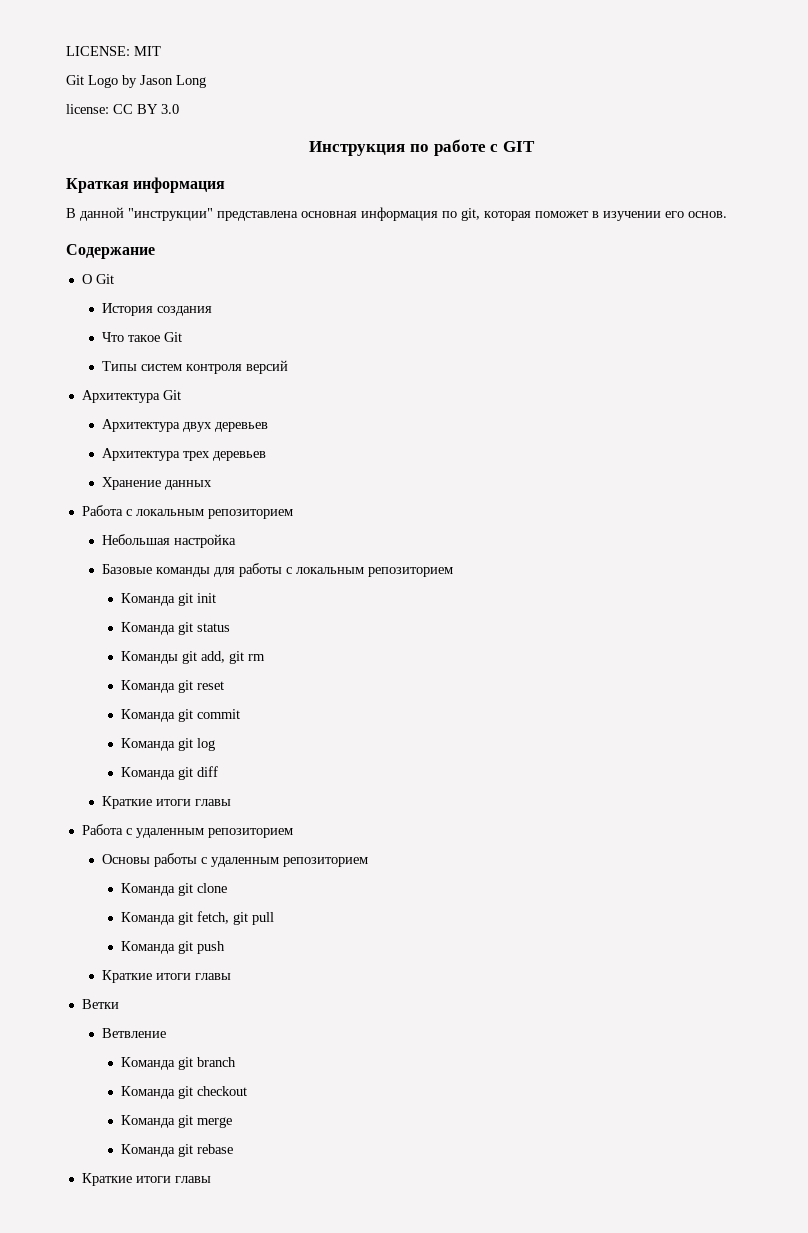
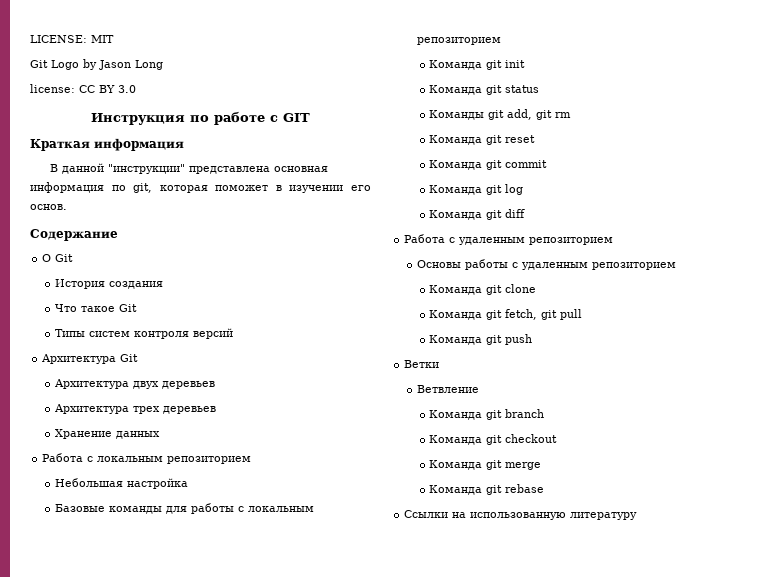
  Команда git diff
- Краткие итоги главы
  Команда git push
- Краткие итоги главы
  Команда git rebase
- Краткие итоги главы
+ Ссылки на использованную литературу

